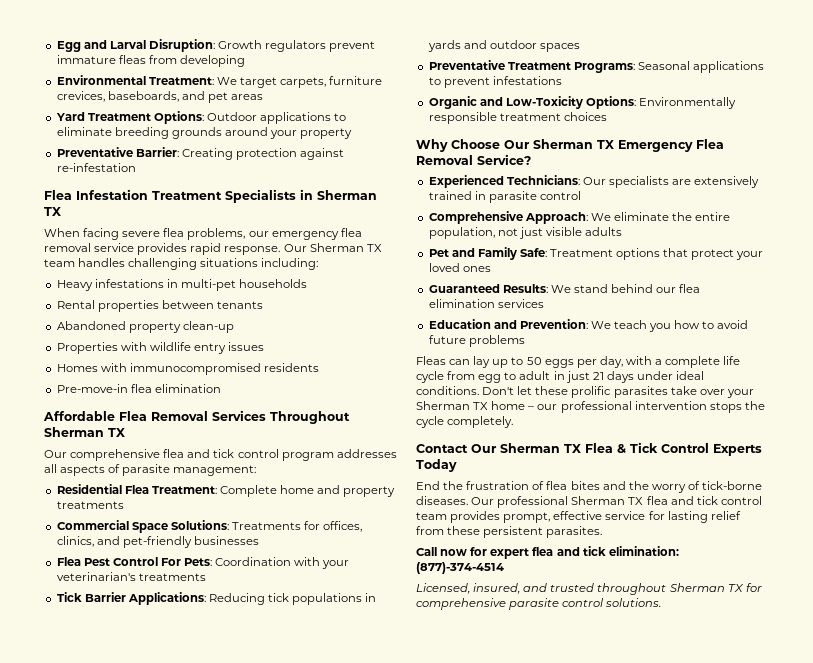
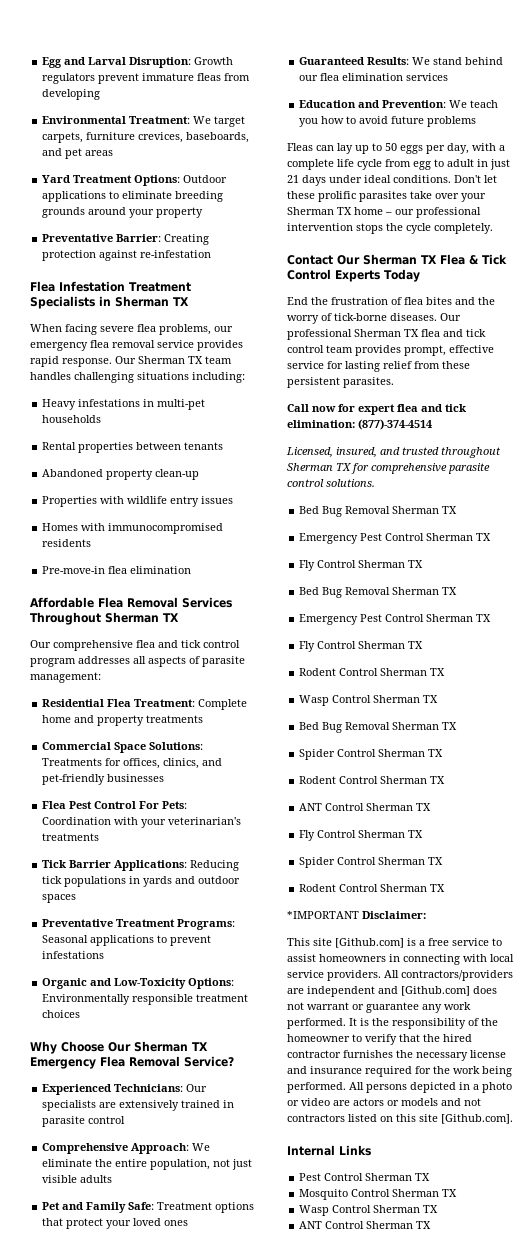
  Licensed, insured, and trusted throughout Sherman TX for comprehensive parasite control solutions.
+ Bed Bug Removal Sherman TX
+ Emergency Pest Control Sherman TX
+ Fly Control Sherman TX
+ Bed Bug Removal Sherman TX
+ Emergency Pest Control Sherman TX
+ Fly Control Sherman TX
+ Rodent Control Sherman TX
+ Wasp Control Sherman TX
+ Bed Bug Removal Sherman TX
+ Spider Control Sherman TX
+ Rodent Control Sherman TX
+ ANT Control Sherman TX
+ Fly Control Sherman TX
+ Spider Control Sherman TX
+ Rodent Control Sherman TX
+ *IMPORTANT Disclaimer:
+ This site [Github.com] is a free service to assist homeowners in connecting with local service providers. All contractors/providers are independent and [Github.com] does not warrant or guarantee any work performed. It is the responsibility of the homeowner to verify that the hired contractor furnishes the necessary license and insurance required for the work being performed. All persons depicted in a photo or video are actors or models and not contractors listed on this site [Github.com].
+ Internal Links
+ Pest Control Sherman TX
+ Mosquito Control Sherman TX
+ Wasp Control Sherman TX
+ ANT Control Sherman TX

